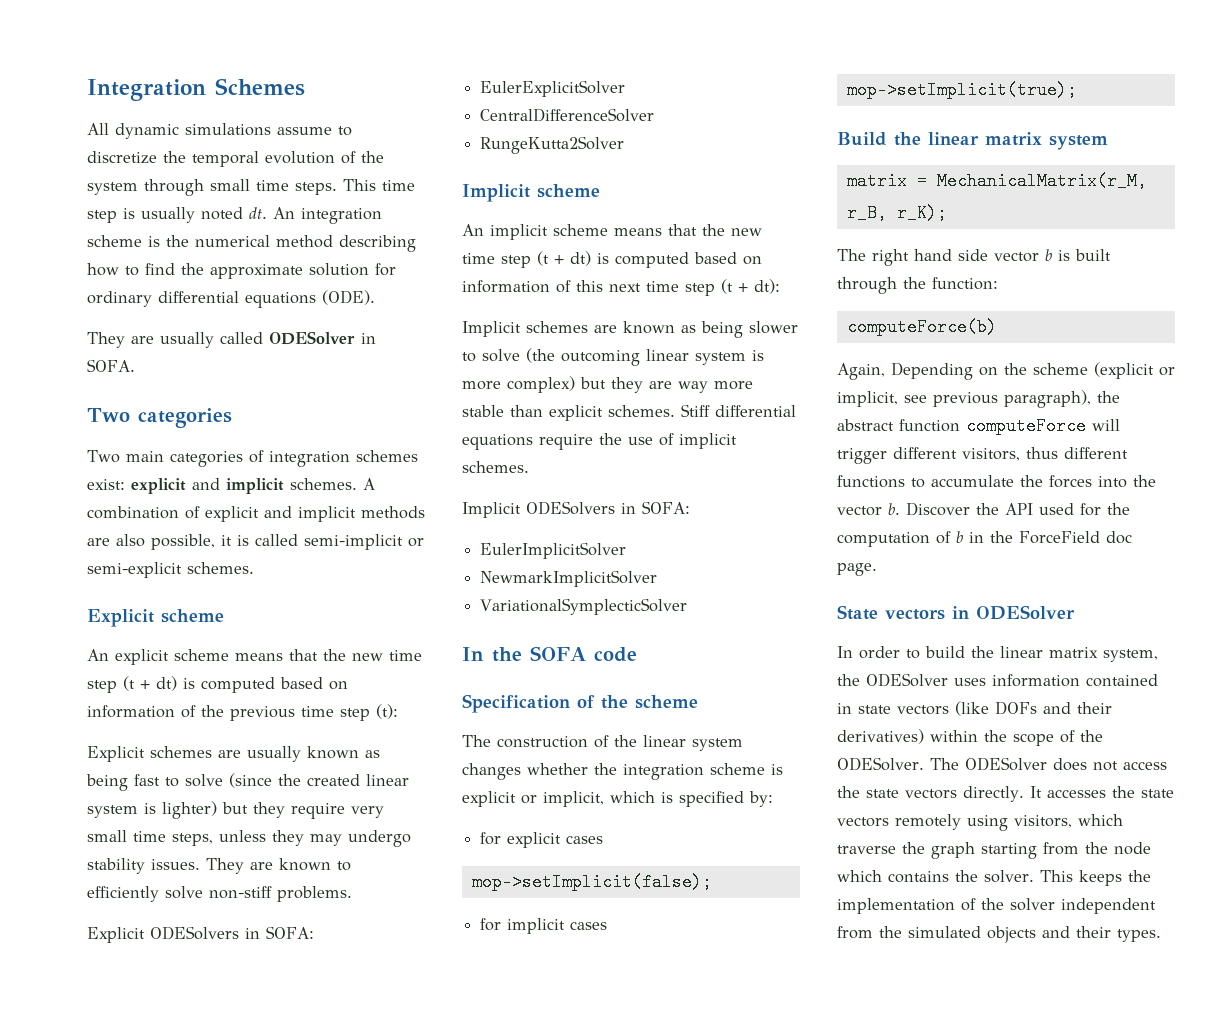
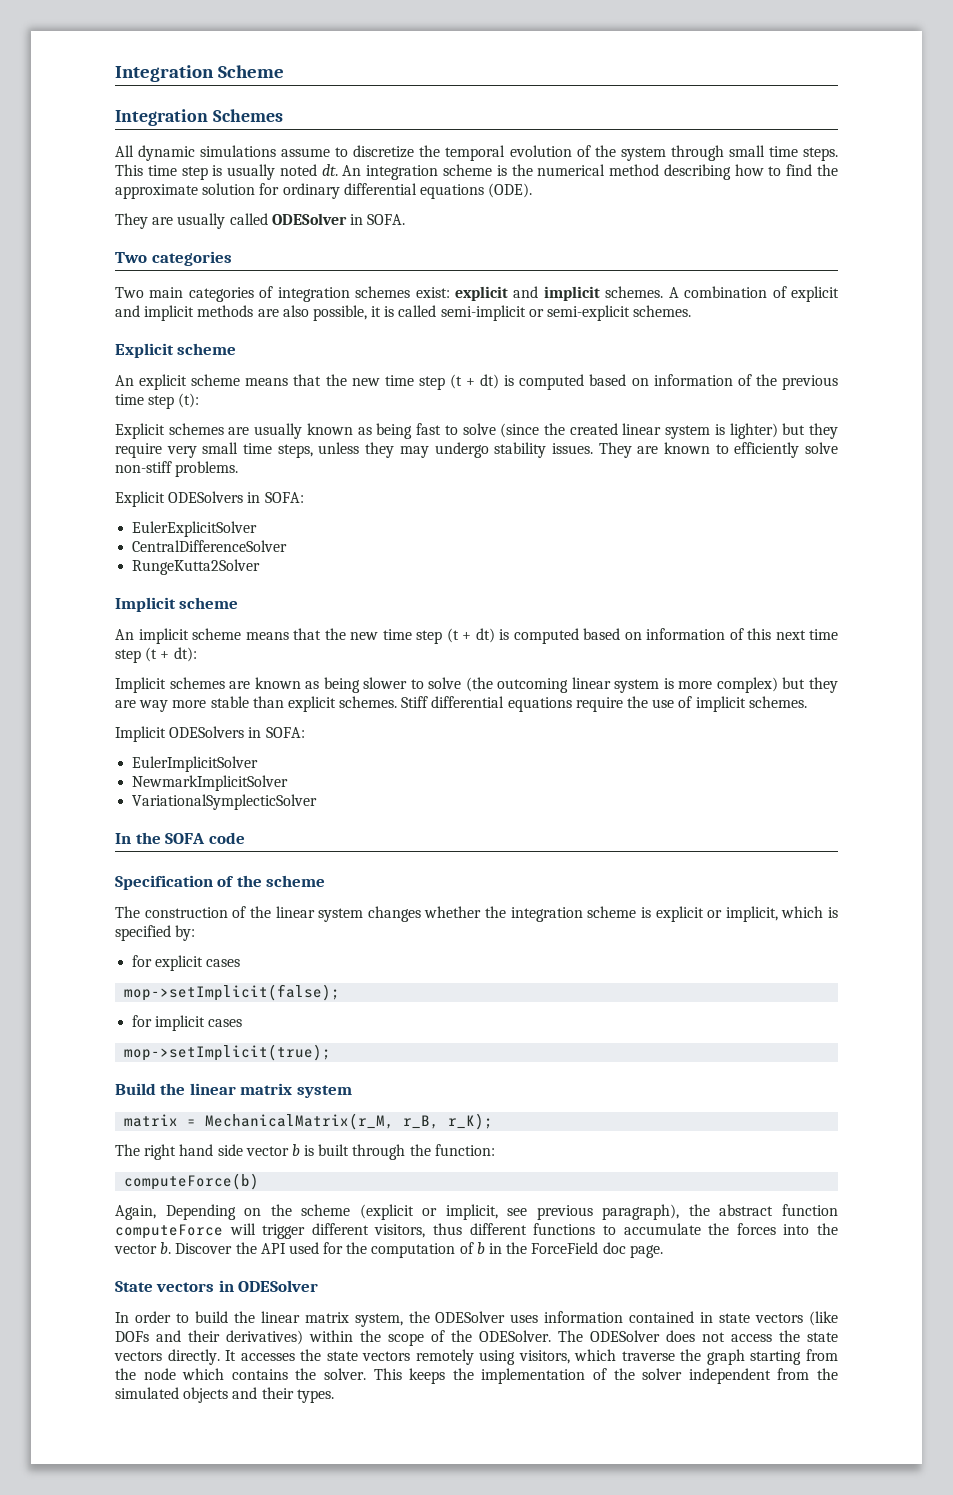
+ Integration Scheme

